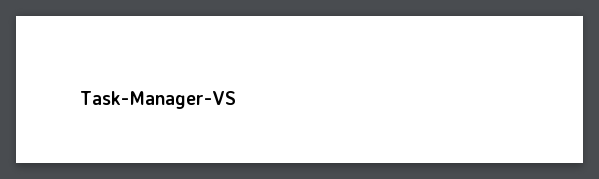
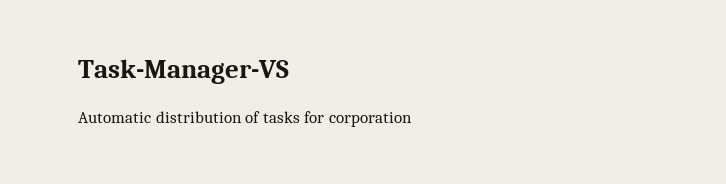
+ Automatic distribution of tasks for corporation

